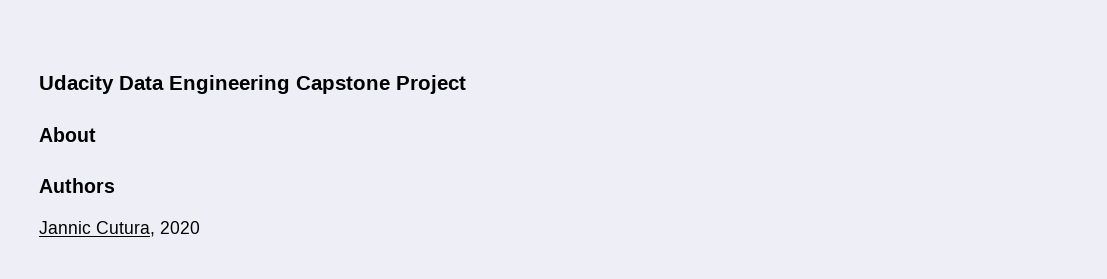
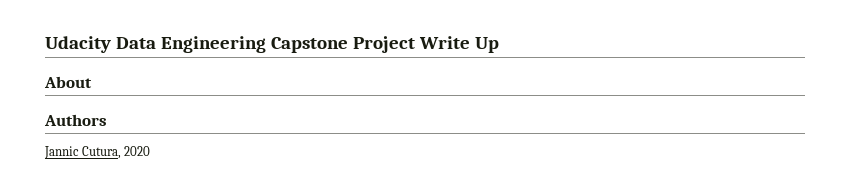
- Udacity Data Engineering Capstone Project
+ Udacity Data Engineering Capstone Project Write Up

